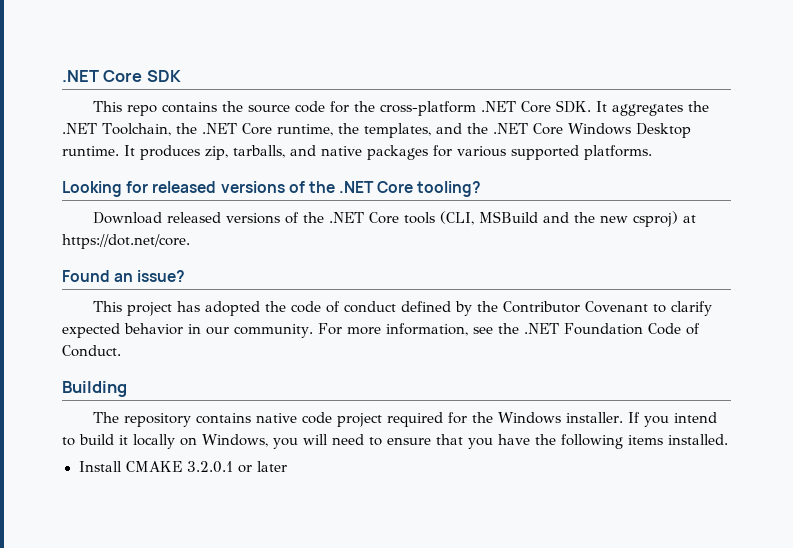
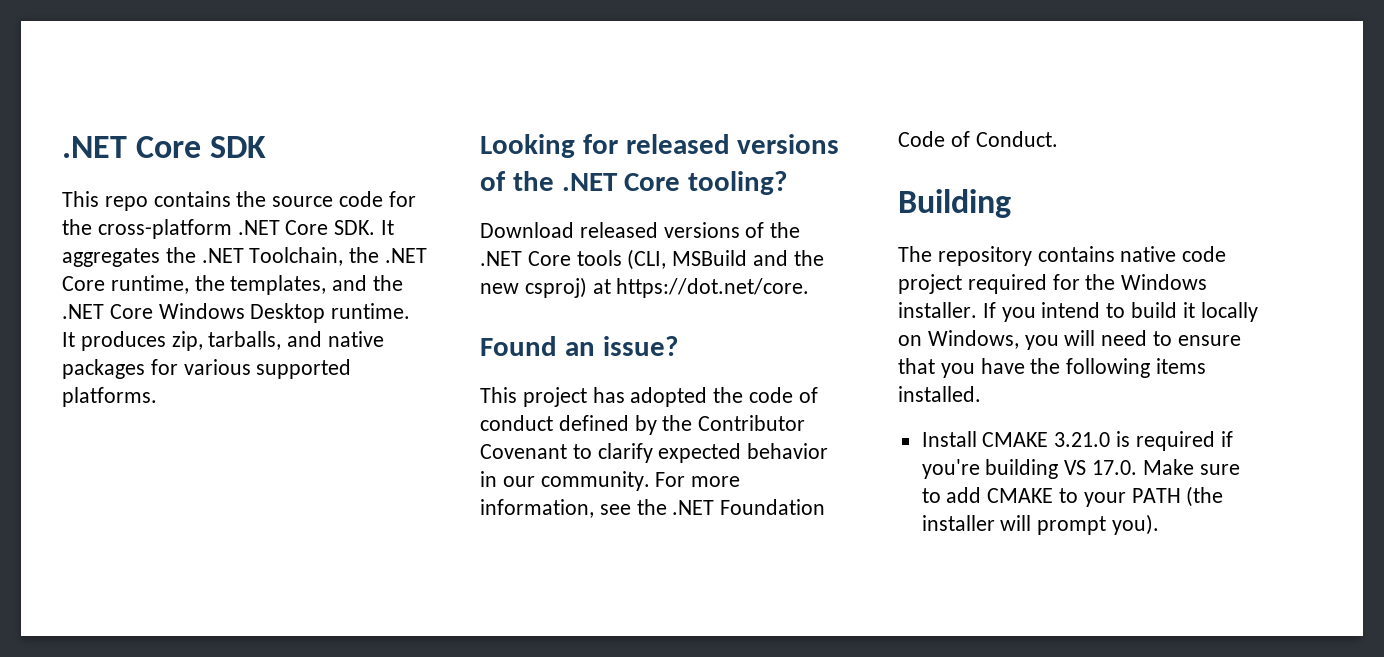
- Install CMAKE 3.2.0.1 or later
+ Install CMAKE 3.21.0 is required if you're building VS 17.0. Make sure to add CMAKE to your PATH (the installer will prompt you).

